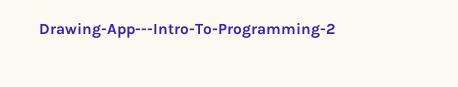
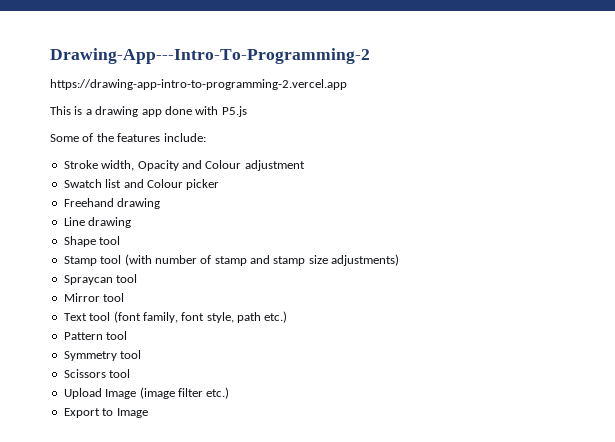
+ https://drawing-app-intro-to-programming-2.vercel.app
+ This is a drawing app done with P5.js
+ Some of the features include:
+ Stroke width, Opacity and Colour adjustment
+ Swatch list and Colour picker
+ Freehand drawing
+ Line drawing
+ Shape tool
+ Stamp tool (with number of stamp and stamp size adjustments)
+ Spraycan tool
+ Mirror tool
+ Text tool (font family, font style, path etc.)
+ Pattern tool
+ Symmetry tool
+ Scissors tool
+ Upload Image (image filter etc.)
+ Export to Image

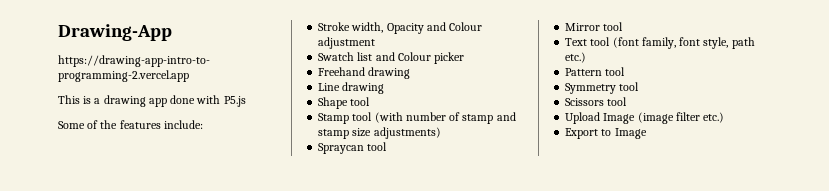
- Drawing-App---Intro-To-Programming-2
+ Drawing-App

